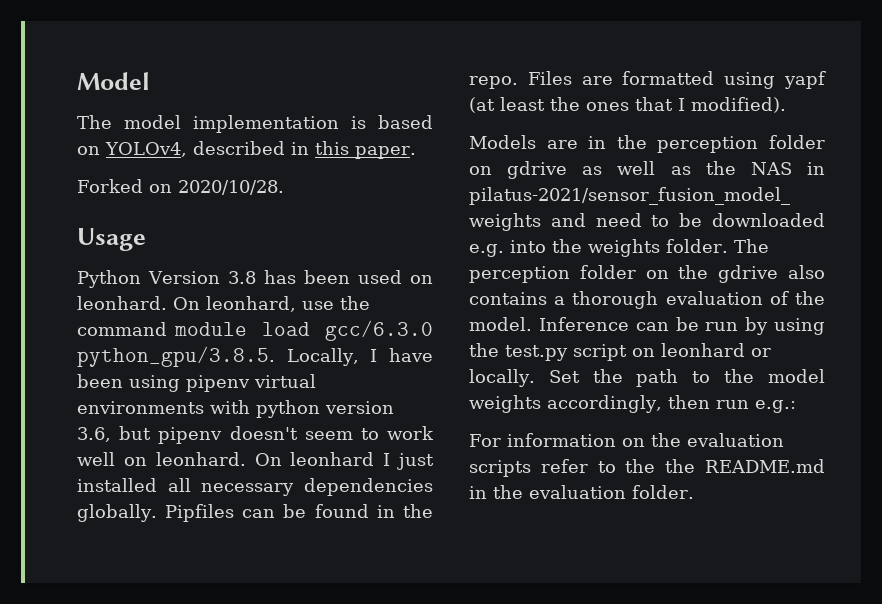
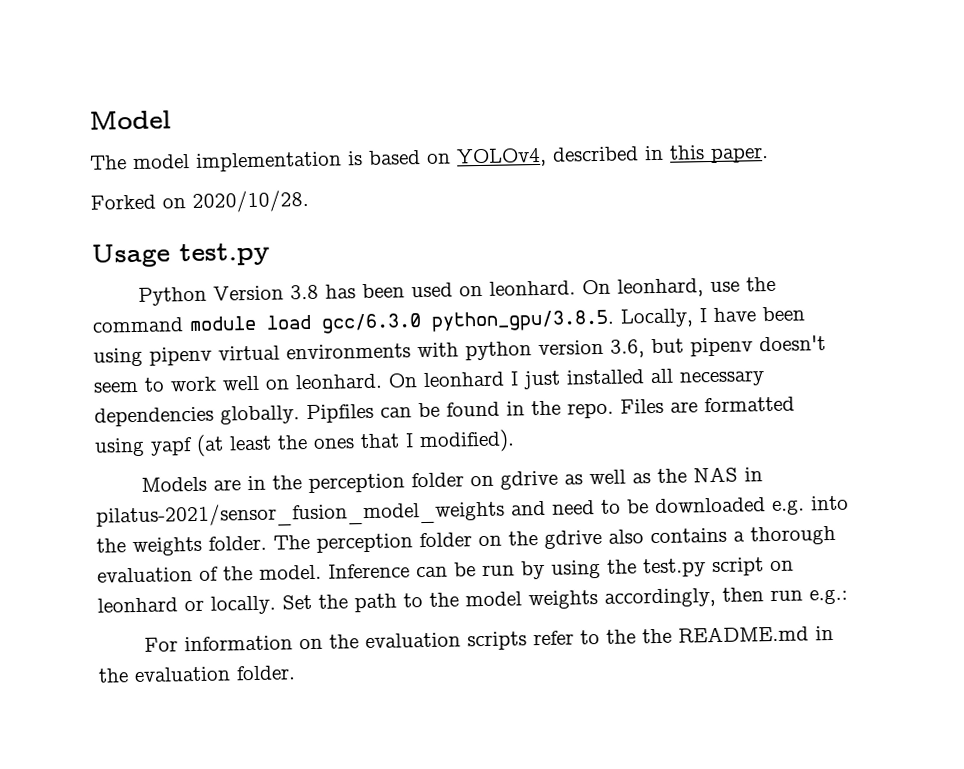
- Usage
+ Usage test.py

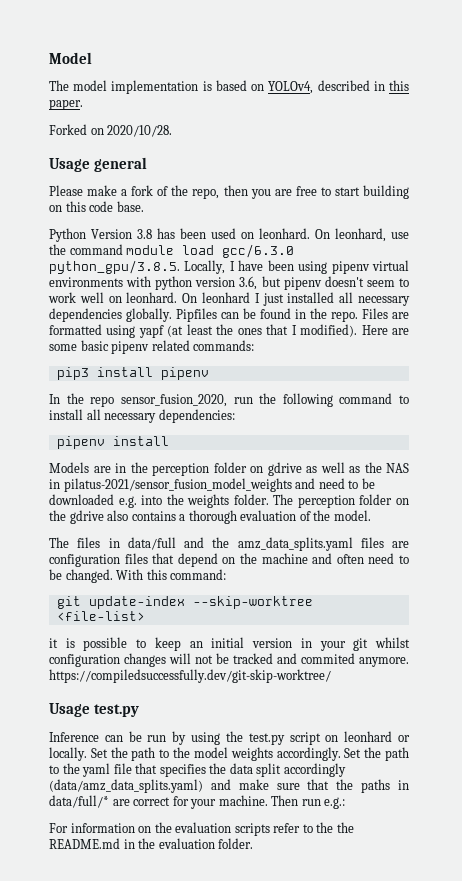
- Usage test.py
+ Usage general
+ Please make a fork of the repo, then you are free to start building on this code base.
+ Here are some basic pipenv related commands:
+ pip3 install pipenv
+ In the repo sensor_fusion_2020, run the following command to install all necessary dependencies:
+ pipenv install
- The perception folder on the gdrive also contains a thorough evaluation of the model. Inference can be run by using the test.py script on leonhard or locally.
+ The perception folder on the gdrive also contains a thorough evaluation of the model.
+ The files in data/full and the amz_data_splits.yaml files are configuration files that depend on the machine and often need to be changed. With this command:
+ git update-index --skip-worktree <file-list>
+ it is possible to keep an initial version in your git whilst configuration changes will not be tracked and commited anymore. https://compiledsuccessfully.dev/git-skip-worktree/
+ Usage test.py
+ Inference can be run by using the test.py script on leonhard or locally.
- Set the path to the model weights accordingly, then run e.g.:
+ Set the path to the model weights accordingly. Set the path to the yaml file that specifies the data split accordingly (data/amz_data_splits.yaml) and make sure that the paths in data/full/* are correct for your machine. Then run e.g.:

